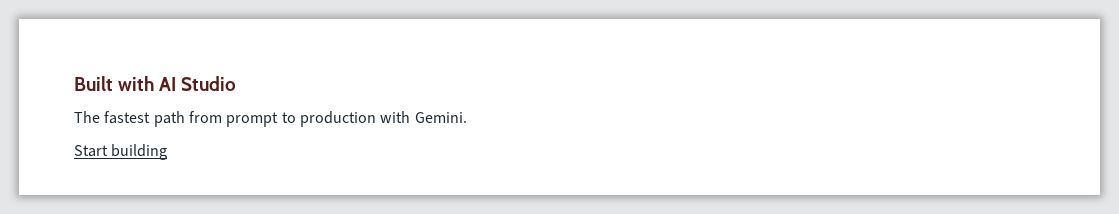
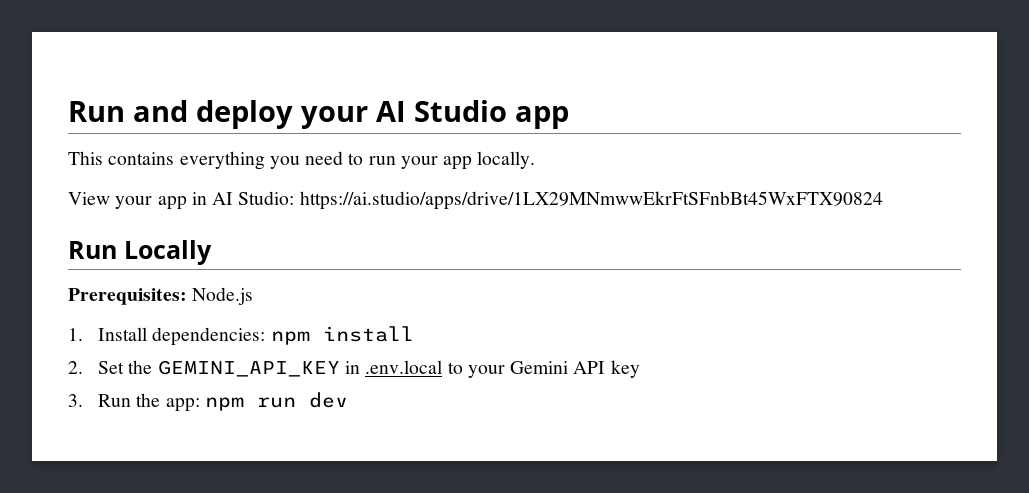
- Built with AI Studio
- The fastest path from prompt to production with Gemini.
- Start building
+ Run and deploy your AI Studio app
+ This contains everything you need to run your app locally.
+ View your app in AI Studio: https://ai.studio/apps/drive/1LX29MNmwwEkrFtSFnbBt45WxFTX90824
+ Run Locally
+ Prerequisites: Node.js
+ 1. Install dependencies: npm install
+ 2. Set the GEMINI_API_KEY in .env.local to your Gemini API key
+ 3. Run the app: npm run dev

